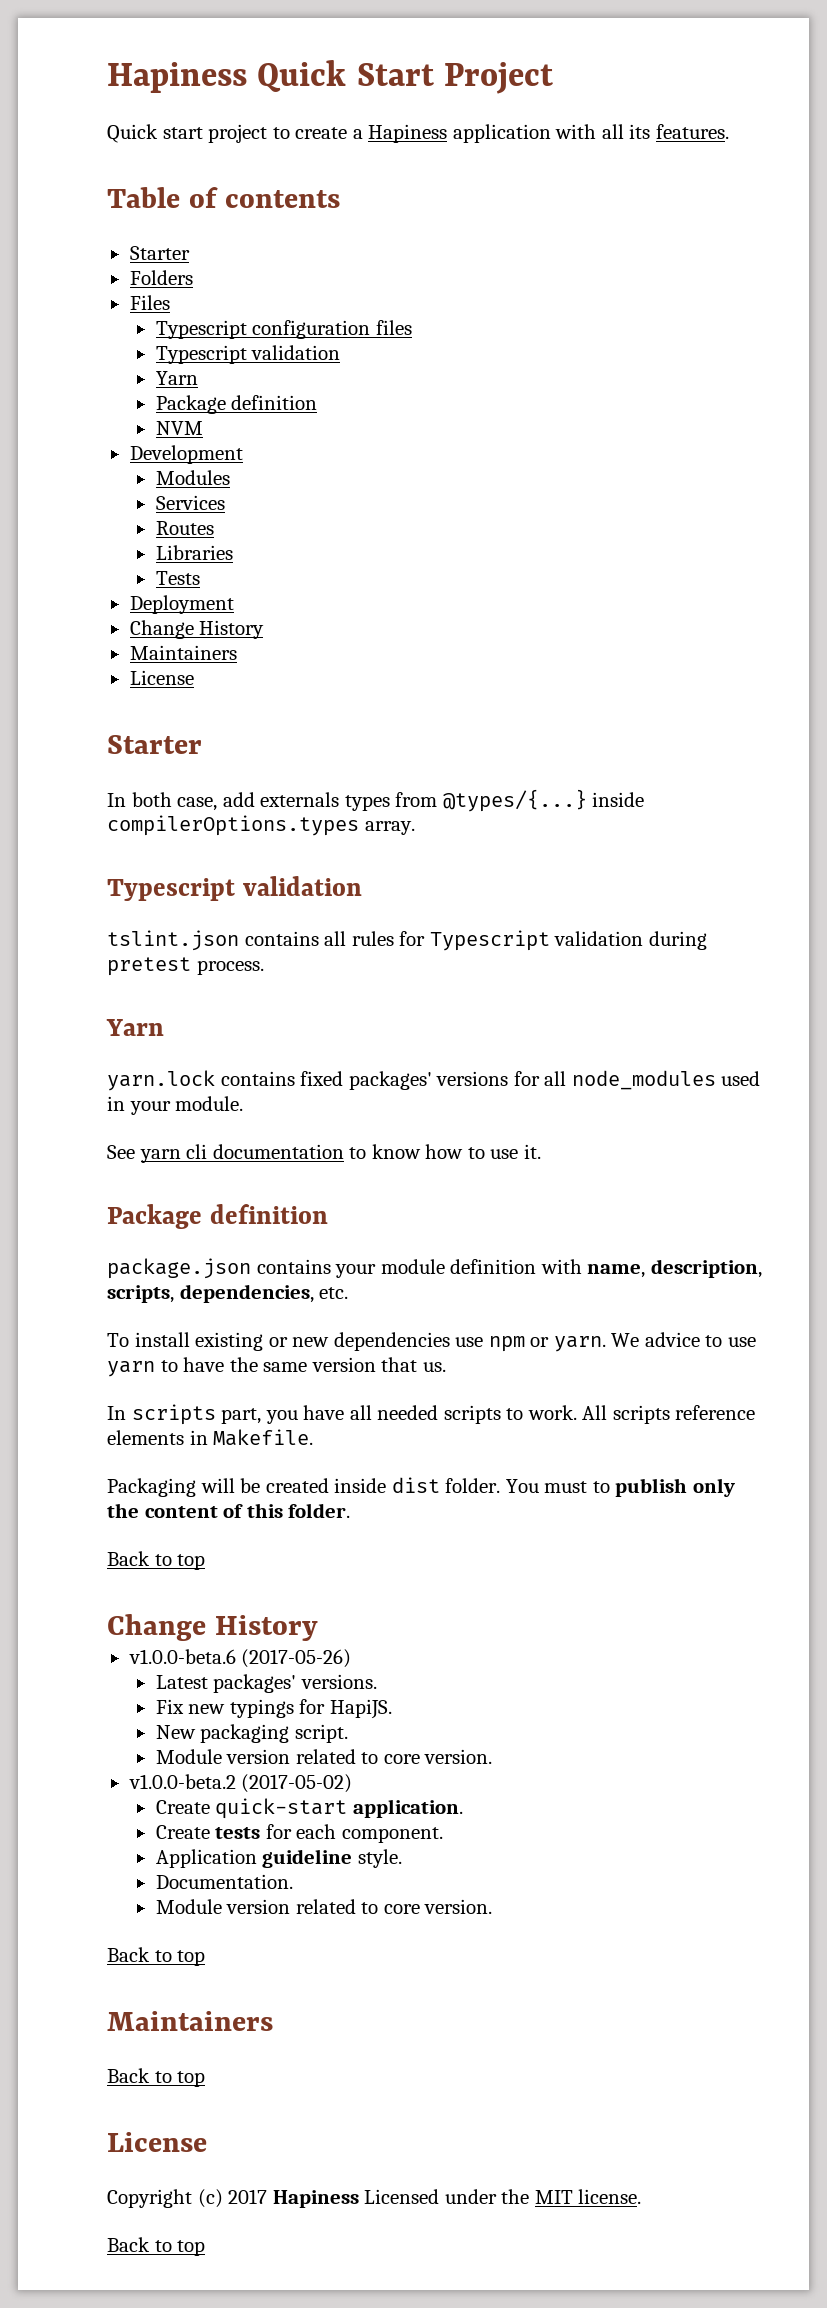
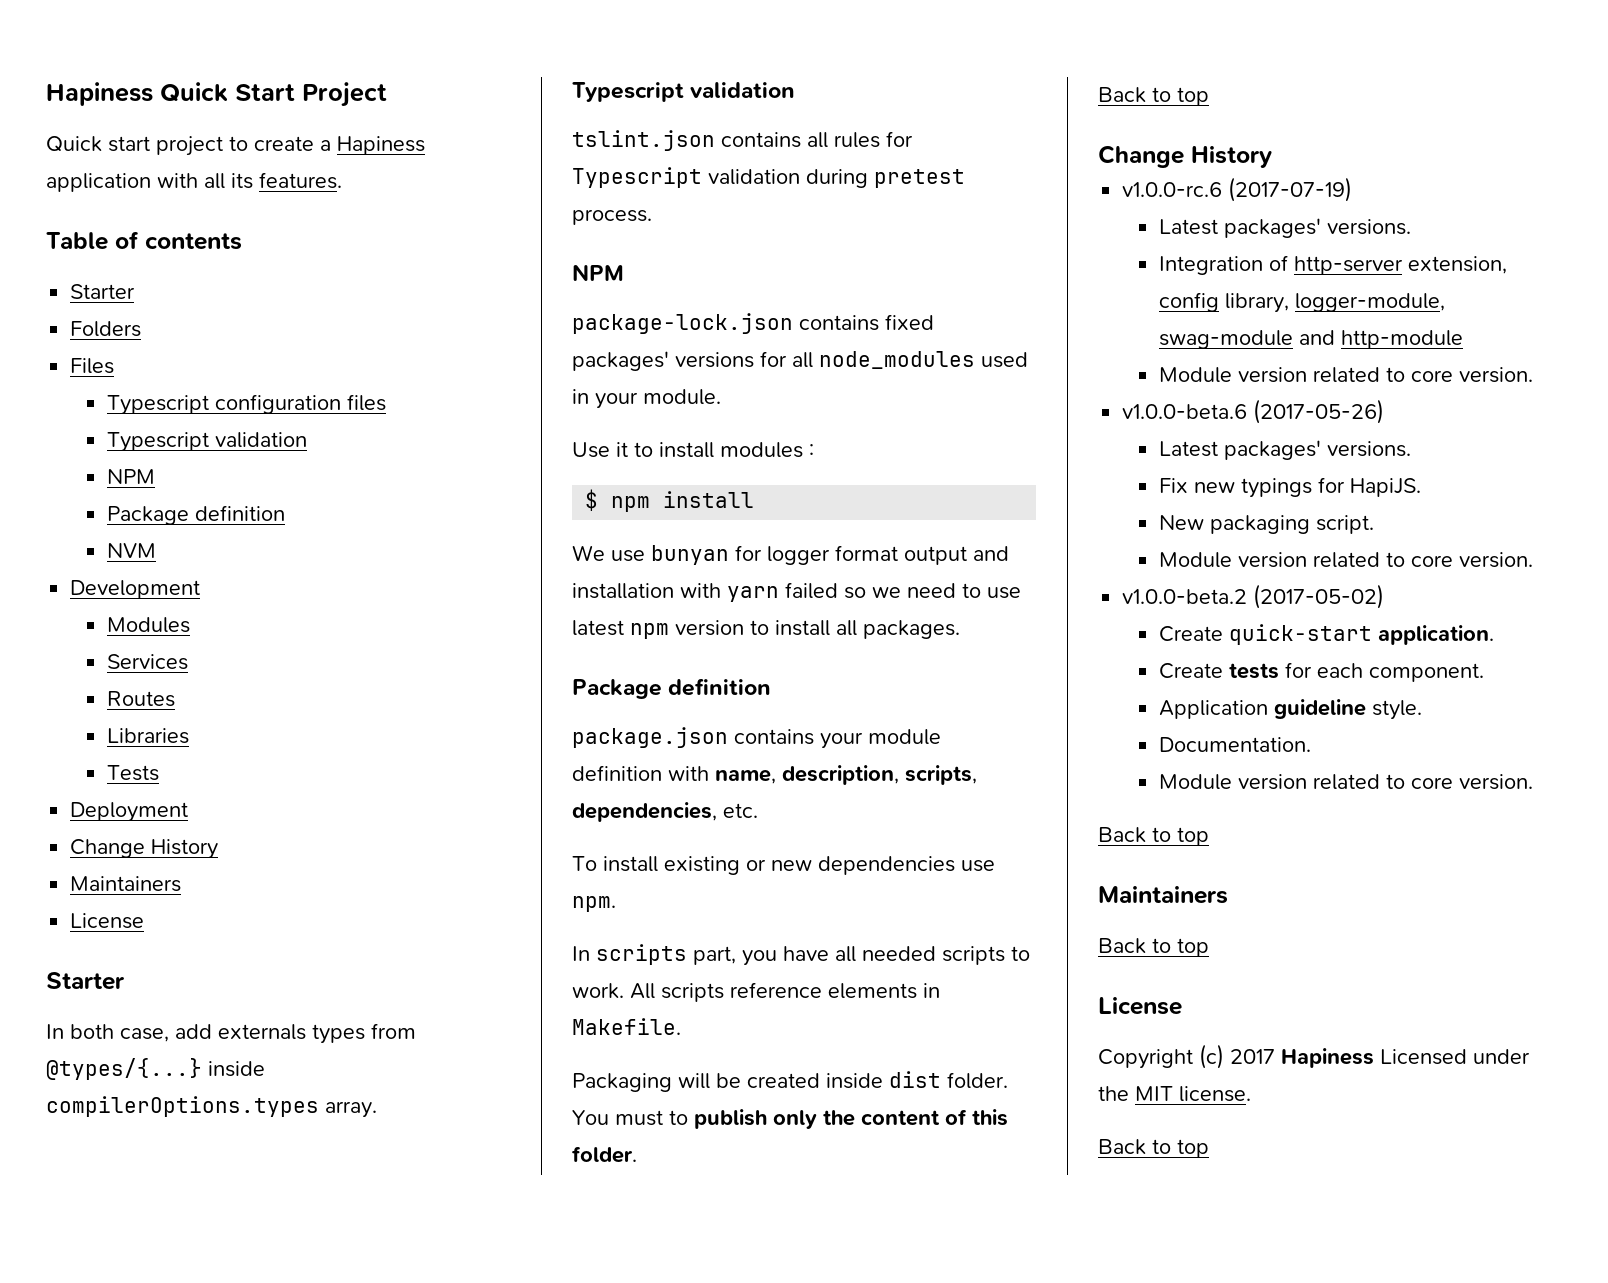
  Typescript configuration files
  Typescript validation
- Yarn
+ NPM
  tslint.json contains all rules for Typescript validation during pretest process.
- Yarn
- yarn.lock contains fixed packages' versions for all node_modules used in your module.
+ NPM
+ package-lock.json contains fixed packages' versions for all node_modules used in your module.
- See yarn cli documentation to know how to use it.
+ Use it to install modules :
+ $ npm install
+ We use bunyan for logger format output and installation with yarn failed so we need to use latest npm version to install all packages.
- To install existing or new dependencies use npm or yarn. We advice to use yarn to have the same version that us.
+ To install existing or new dependencies use npm.
+ v1.0.0-rc.6 (2017-07-19)
+ Latest packages' versions.
+ Integration of http-server extension, config library, logger-module, swag-module and http-module
+ Module version related to core version.

